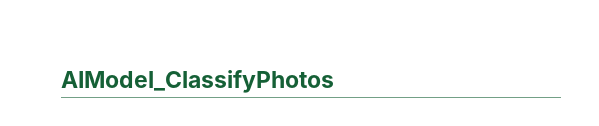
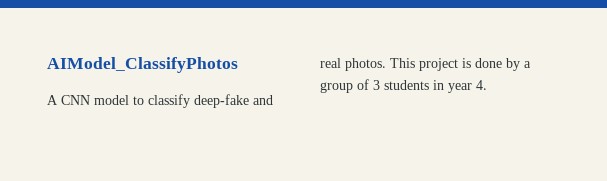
+ A CNN model to classify deep-fake and real photos. This project is done by a group of 3 students in year 4.

